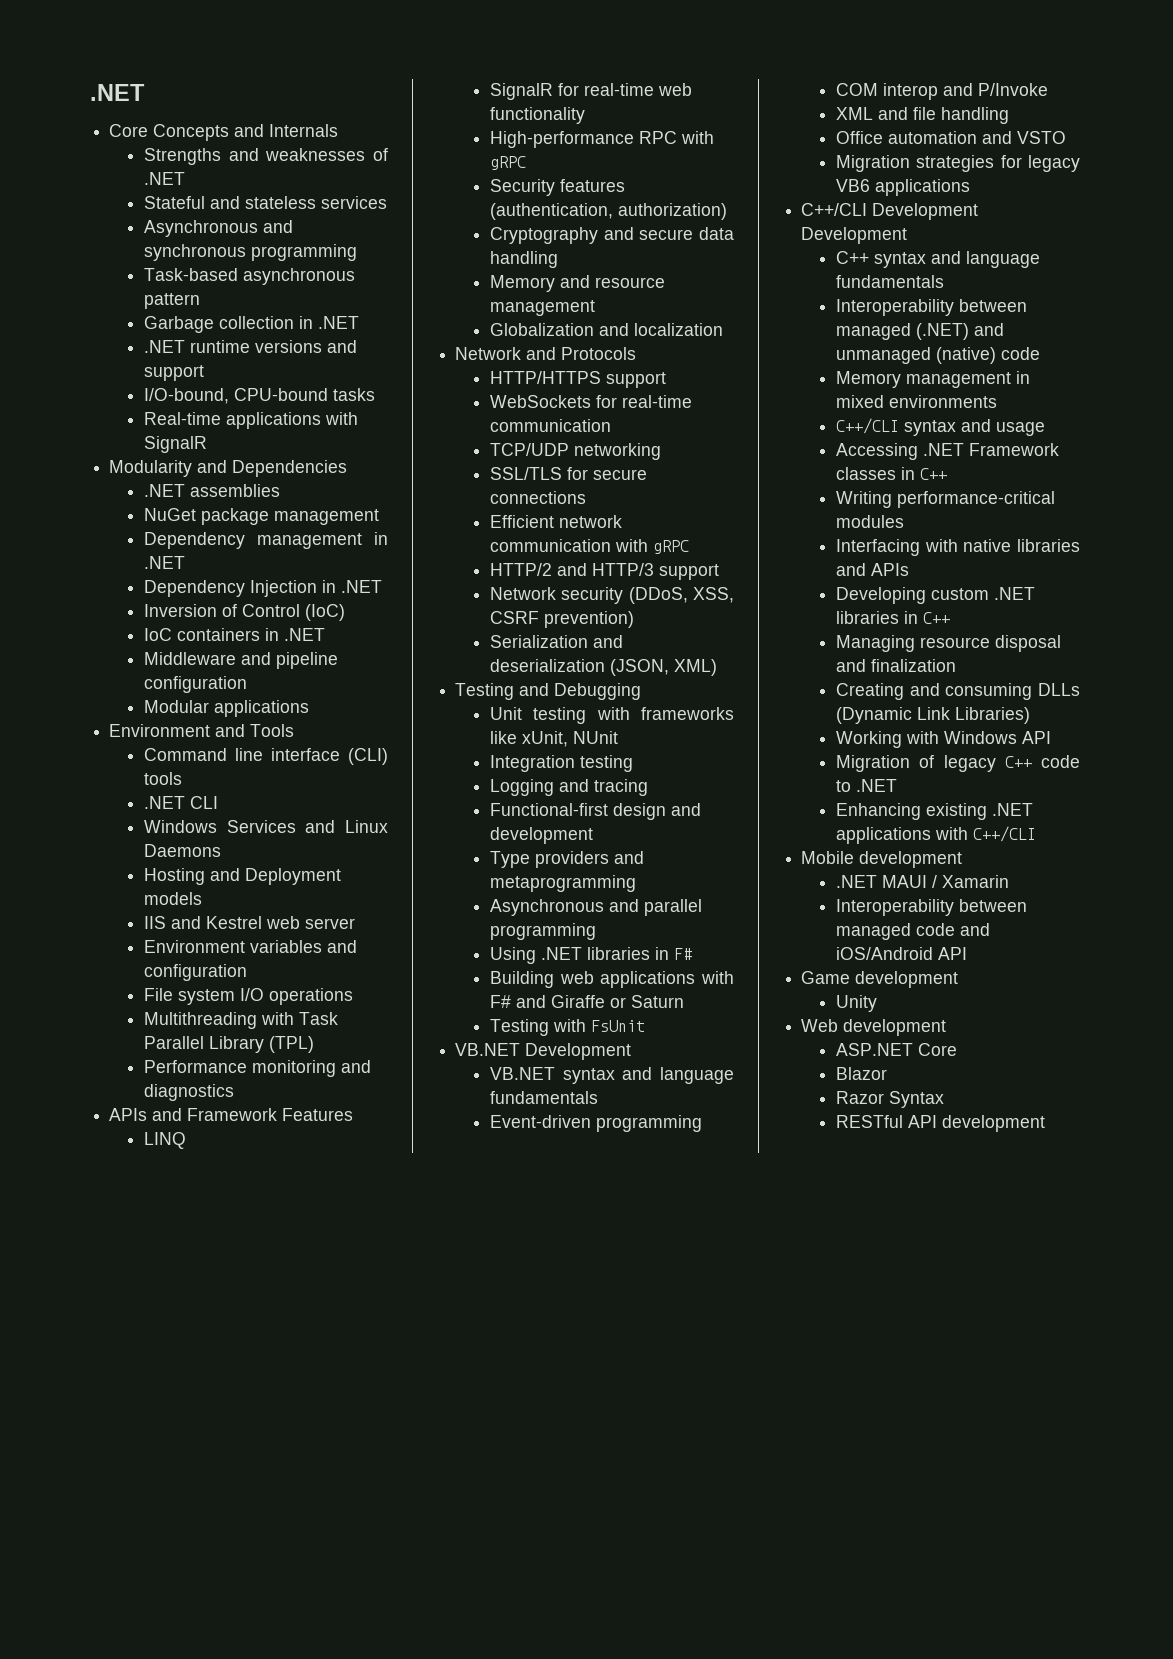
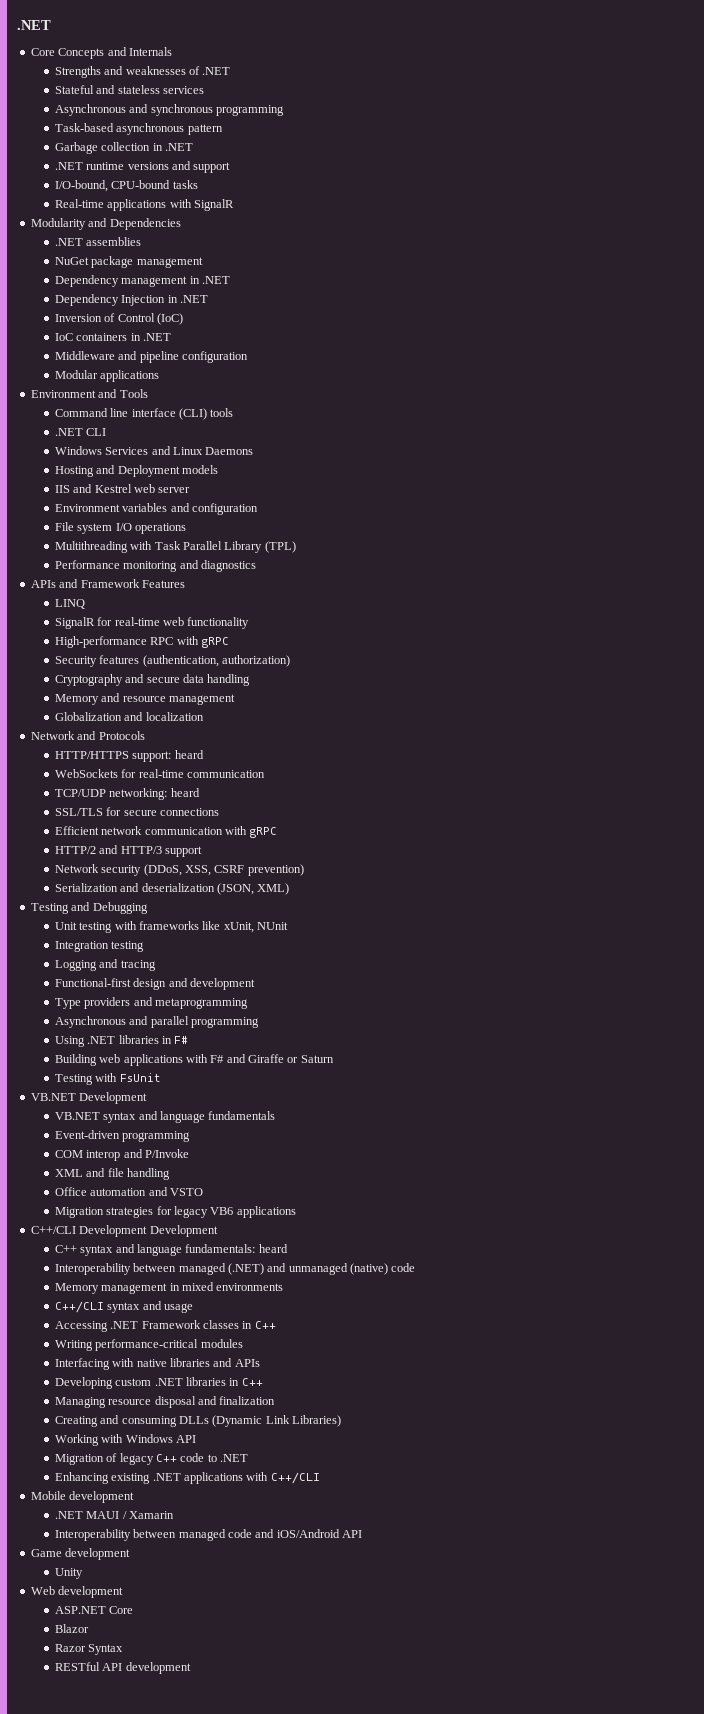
- HTTP/HTTPS support
+ HTTP/HTTPS support: heard
- TCP/UDP networking
+ TCP/UDP networking: heard
- C++ syntax and language fundamentals
+ C++ syntax and language fundamentals: heard

